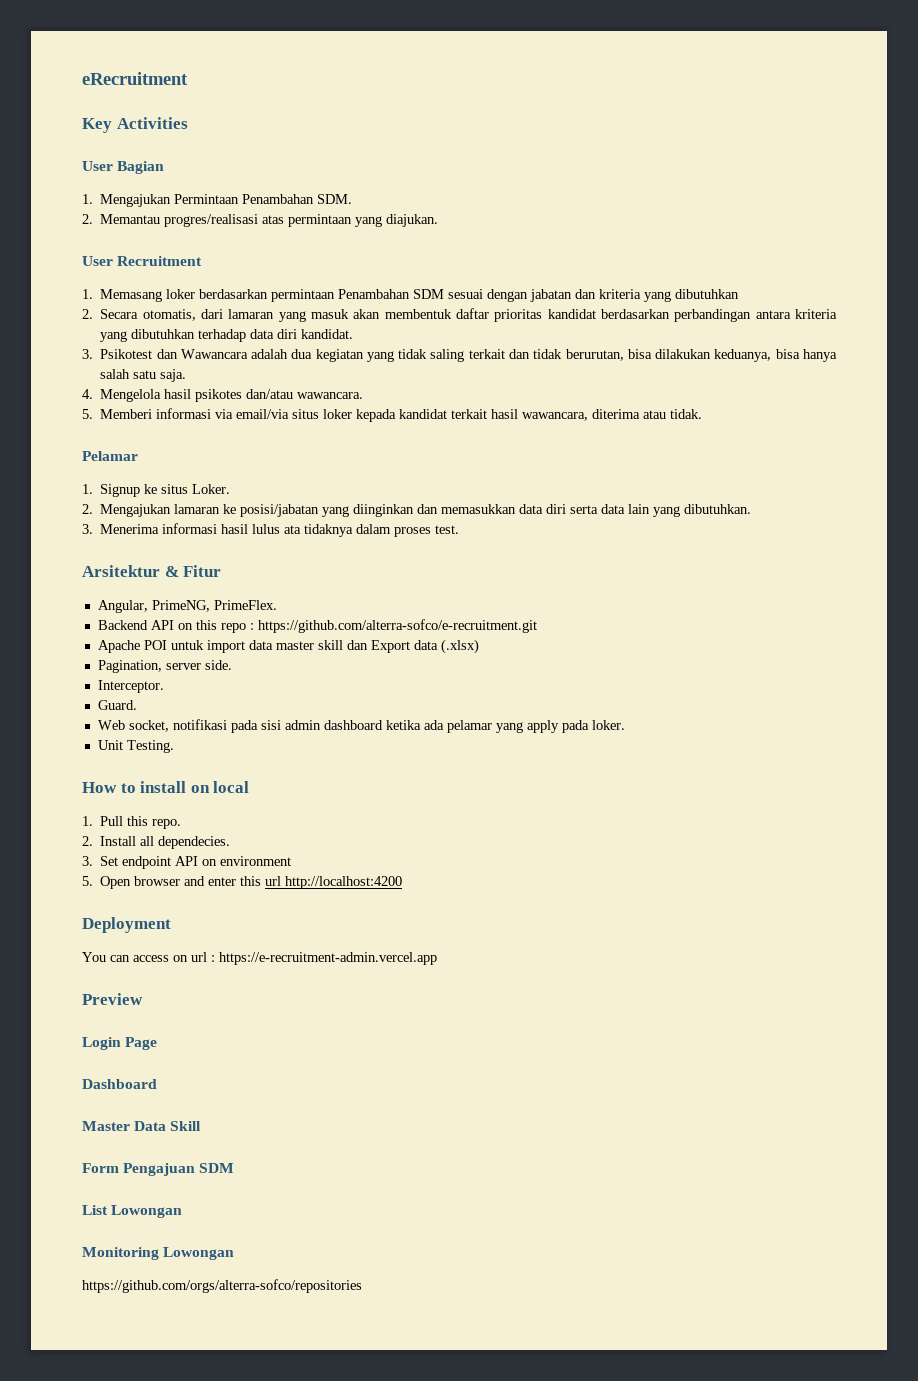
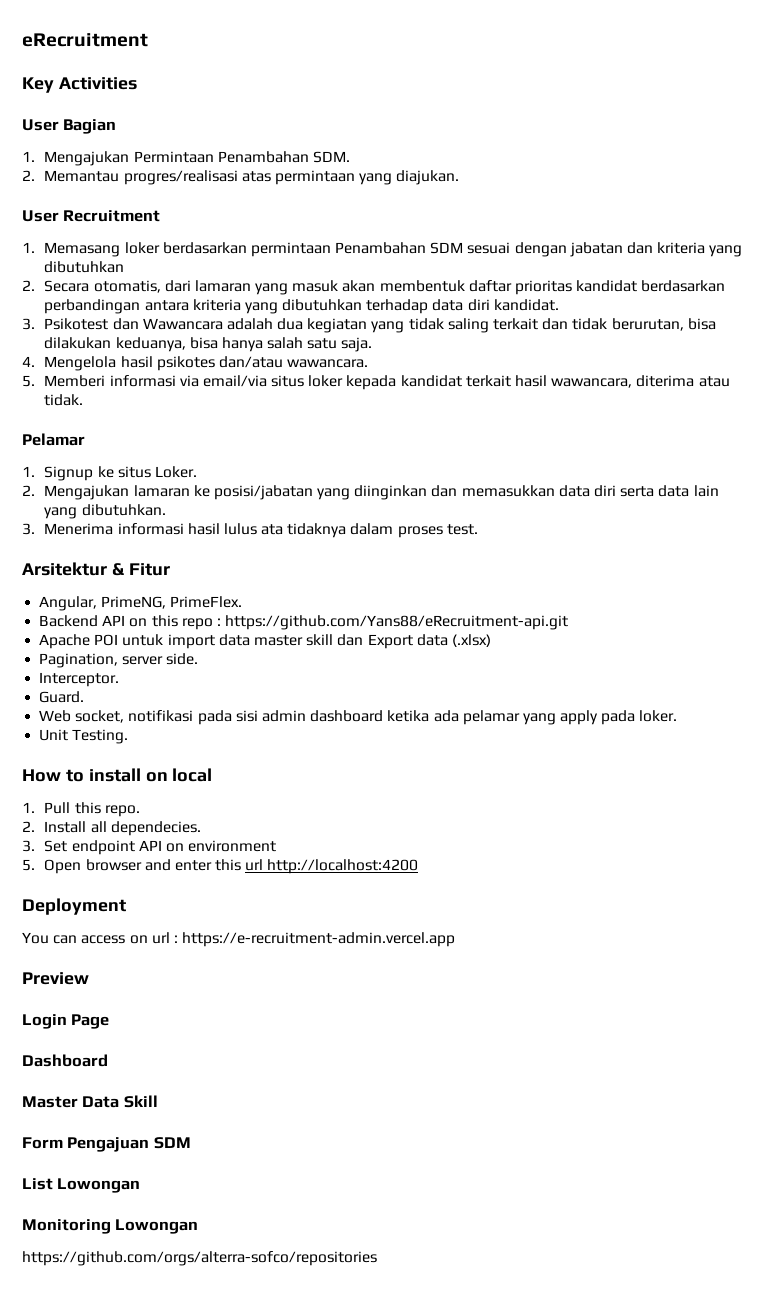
- Backend API on this repo : https://github.com/alterra-sofco/e-recruitment.git
+ Backend API on this repo : https://github.com/Yans88/eRecruitment-api.git

